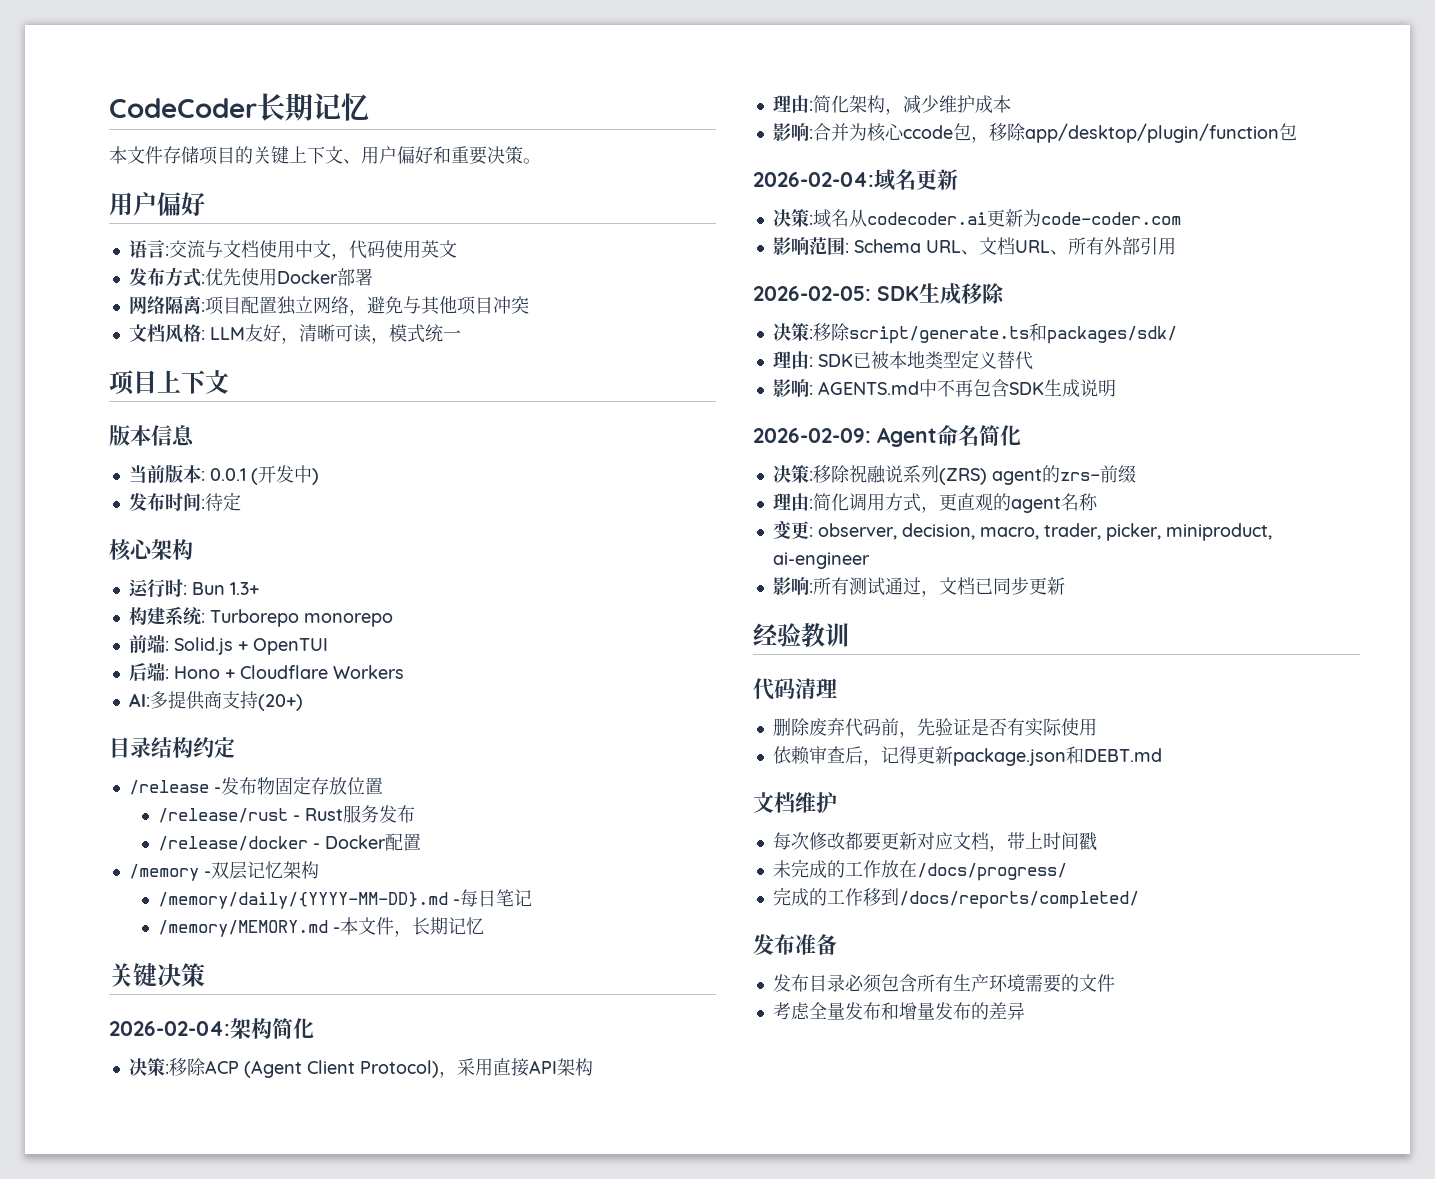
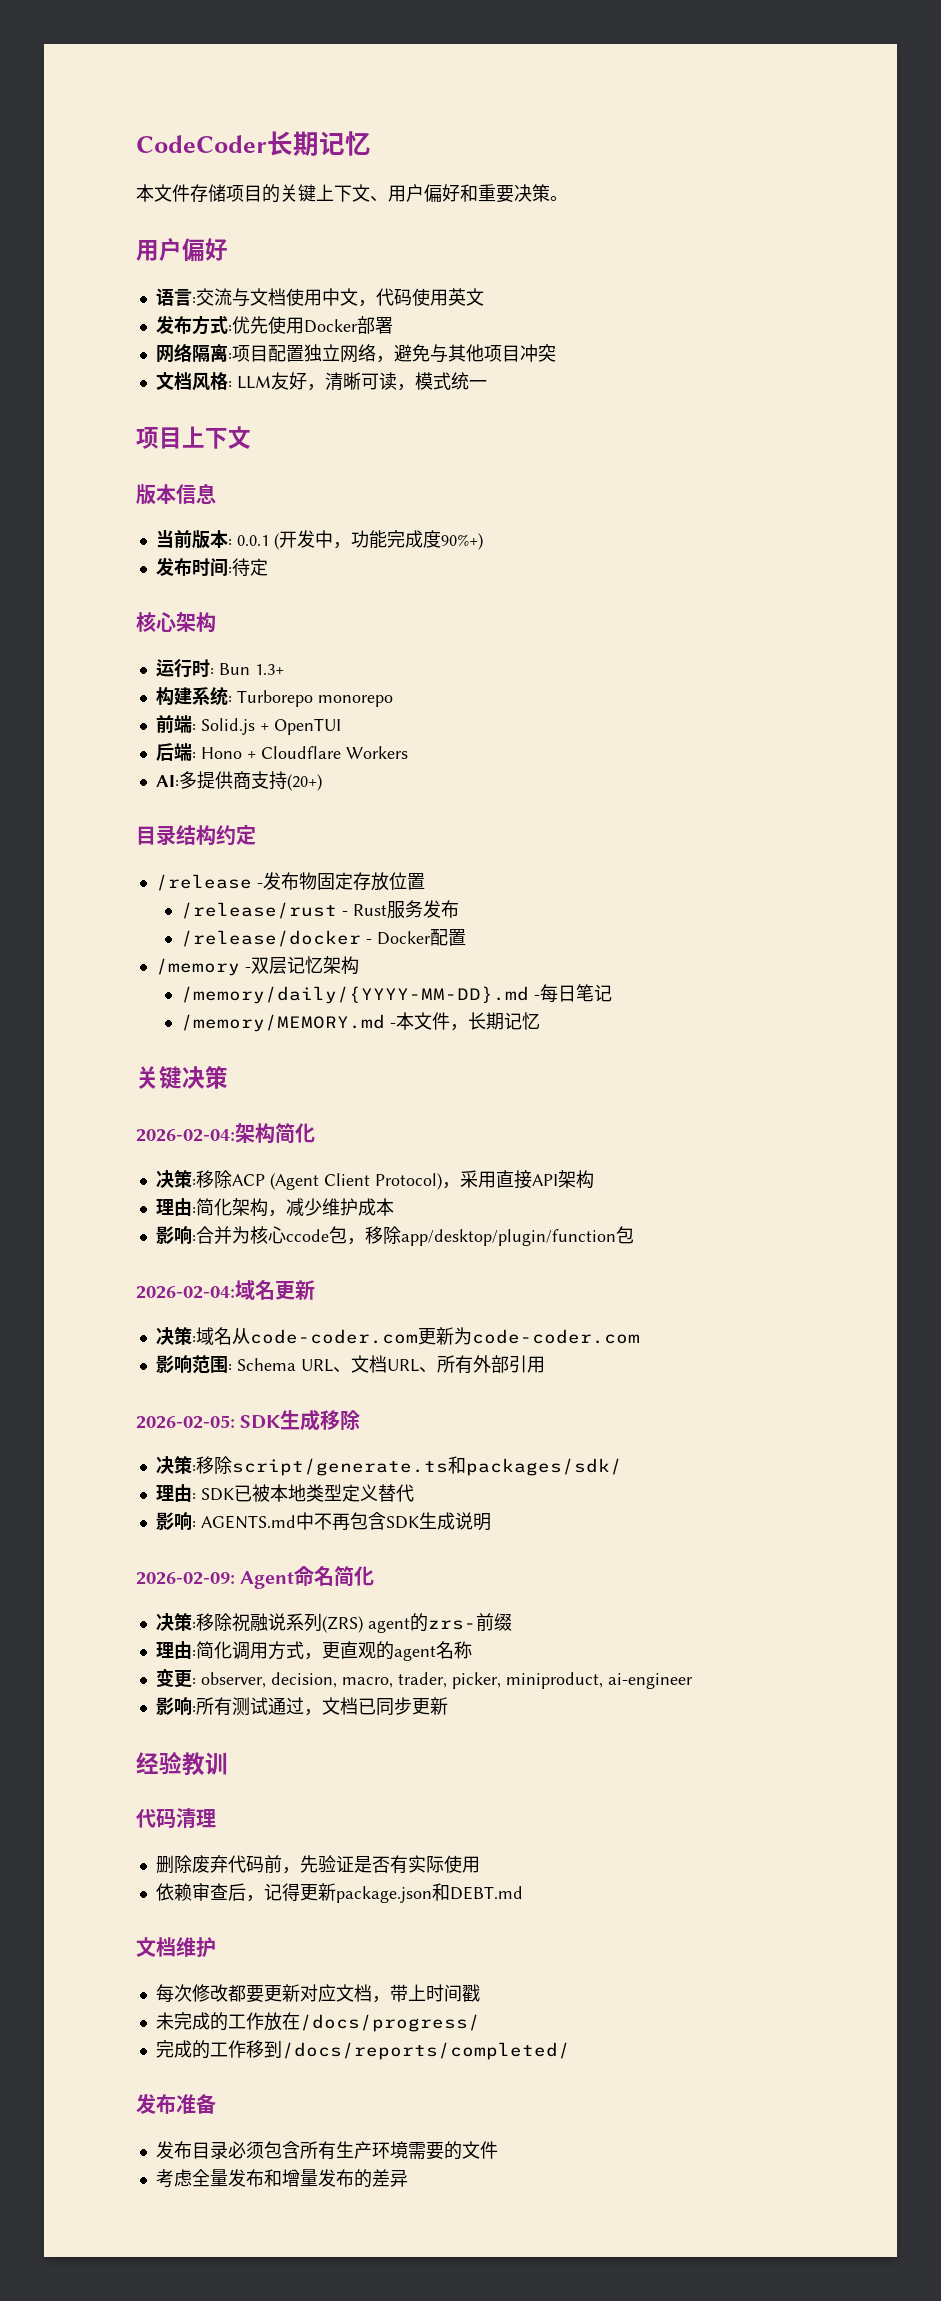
- 当前版本: 0.0.1 (开发中)
+ 当前版本: 0.0.1 (开发中，功能完成度90%+)
- 决策:域名从codecoder.ai更新为code-coder.com
+ 决策:域名从code-coder.com更新为code-coder.com

